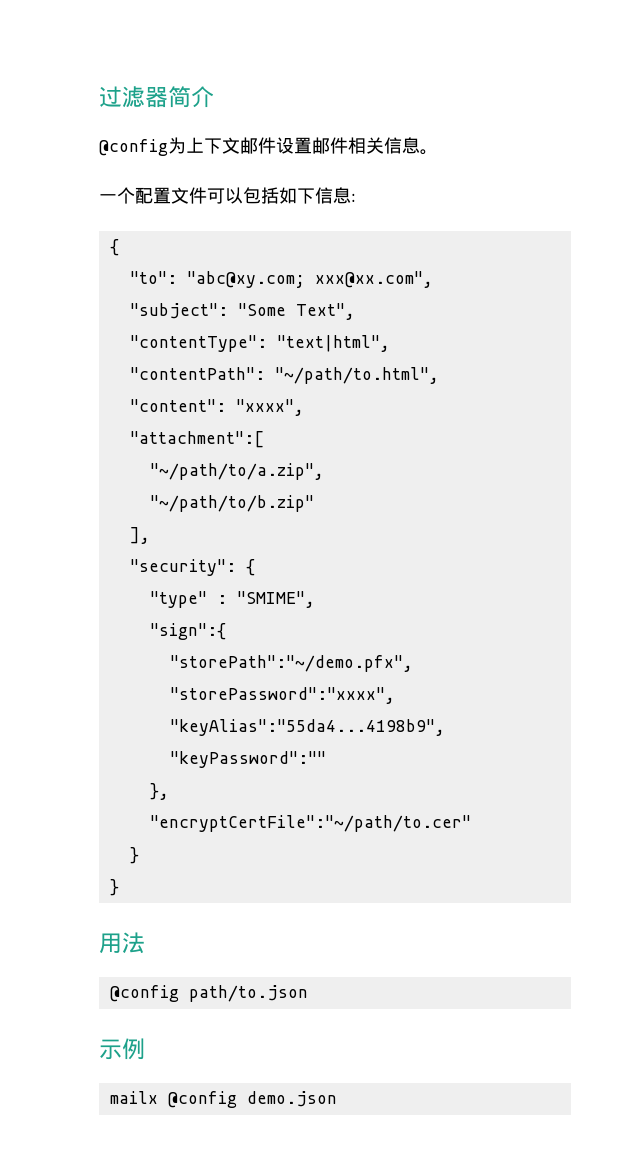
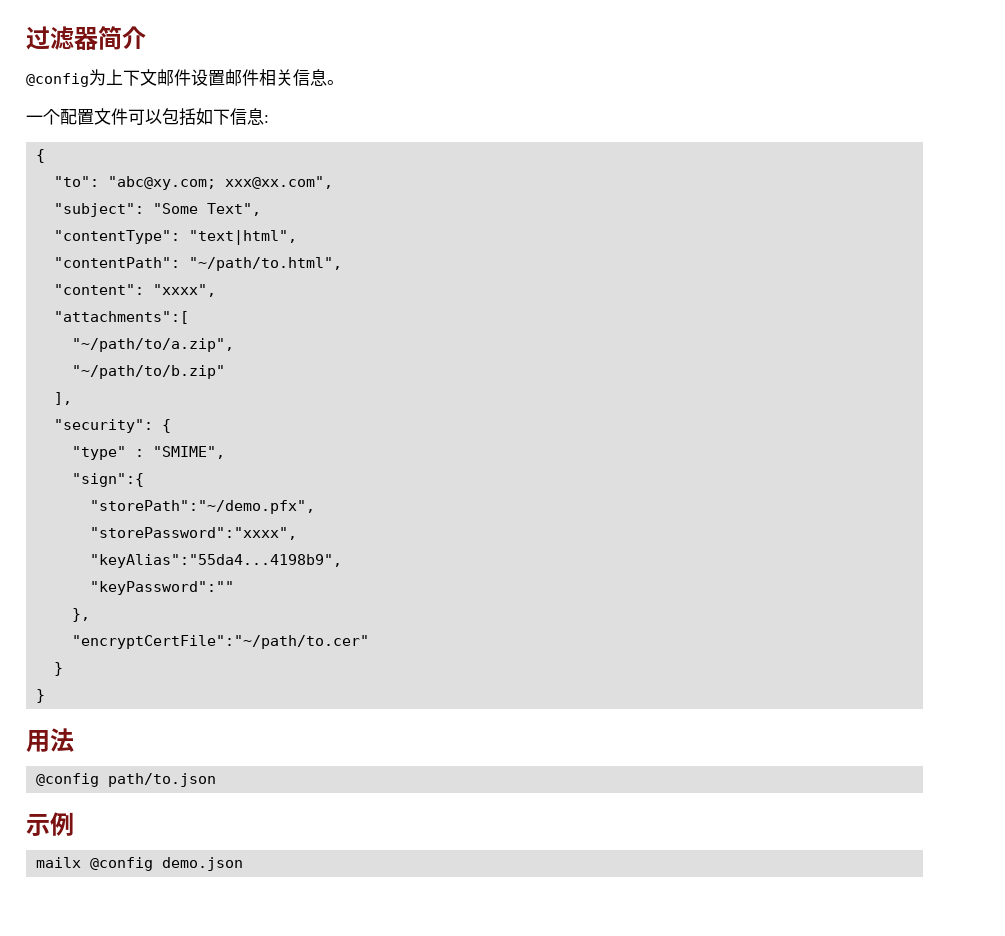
- "attachment":[
+ "attachments":[

